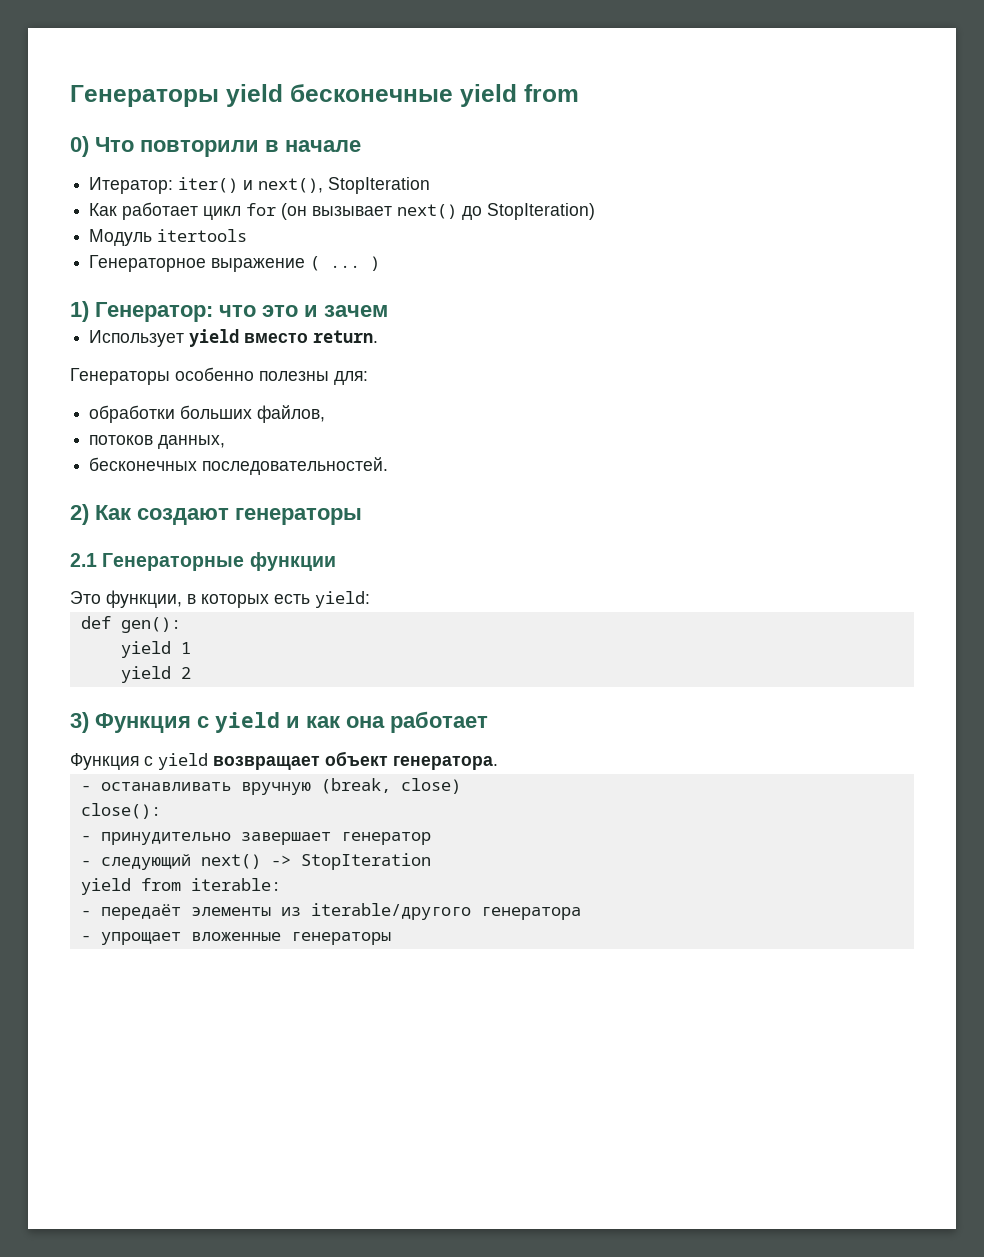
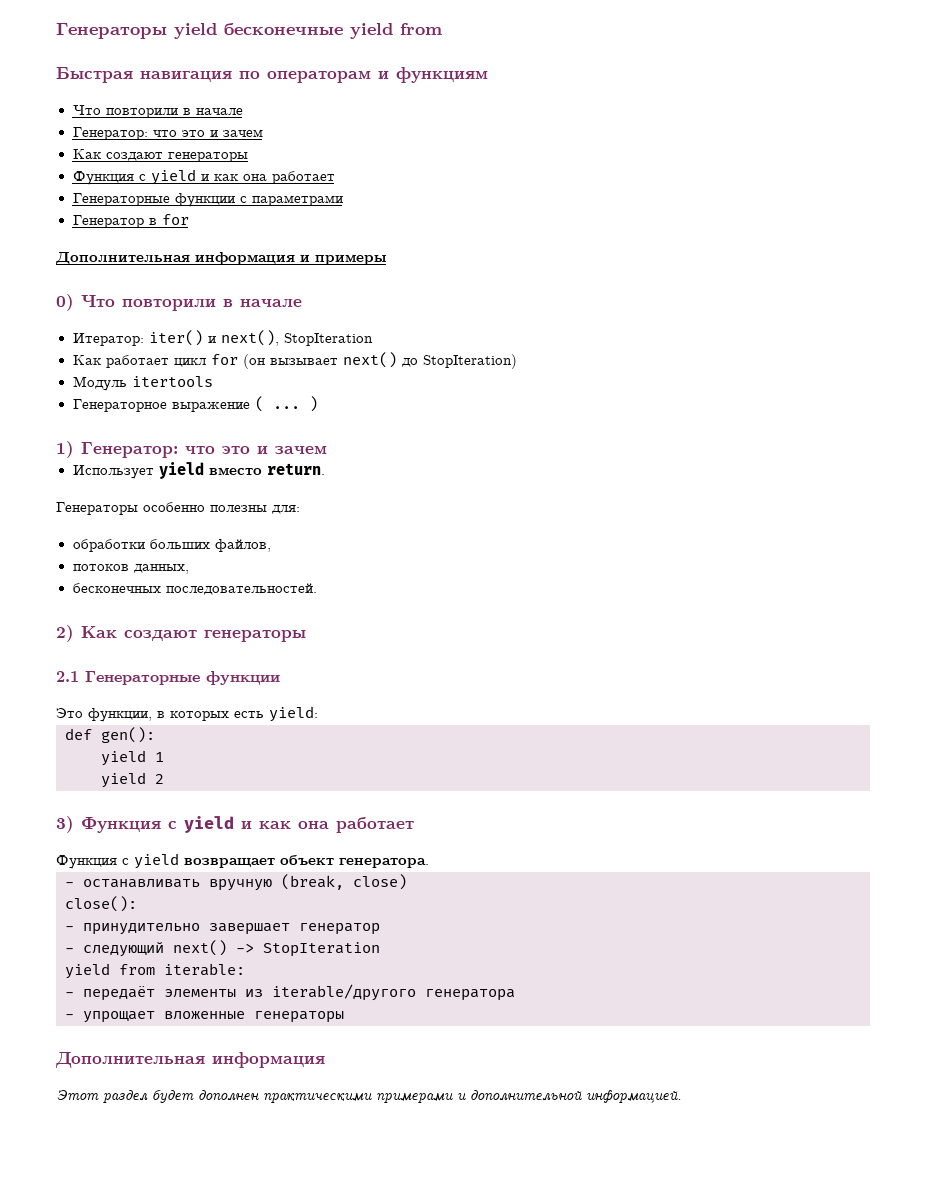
+ Быстрая навигация по операторам и функциям
+ Что повторили в начале
+ Генератор: что это и зачем
+ Как создают генераторы
+ Функция с yield и как она работает
+ Генераторные функции с параметрами
+ Генератор в for
+ Дополнительная информация и примеры
  - упрощает вложенные генераторы
+ Дополнительная информация
+ Этот раздел будет дополнен практическими примерами и дополнительной информацией.

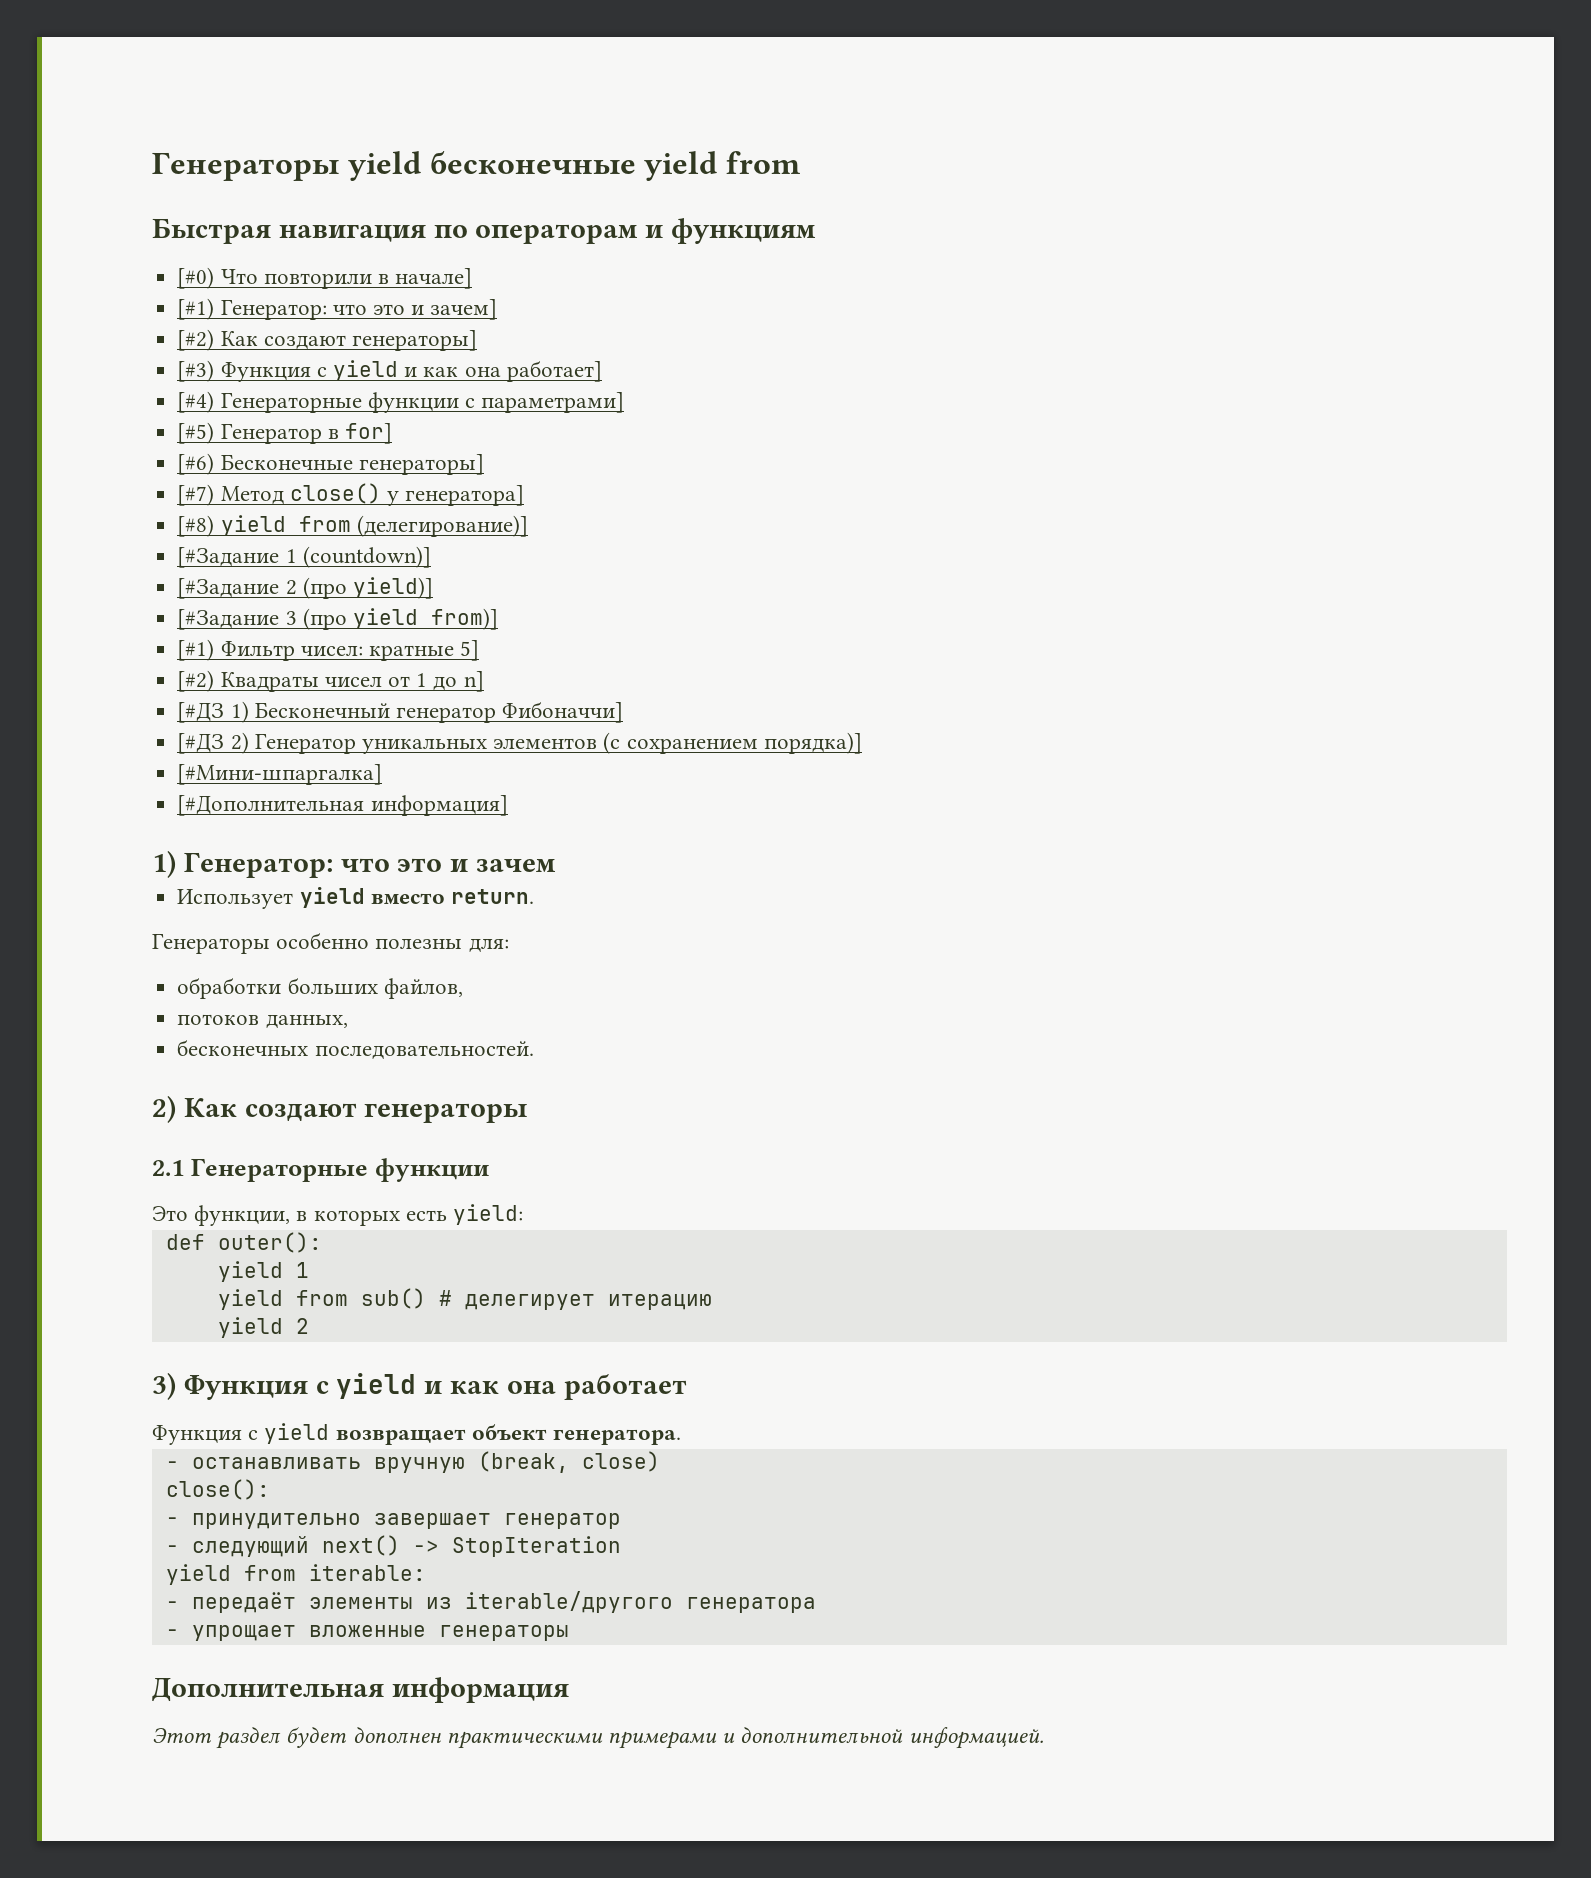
  Быстрая навигация по операторам и функциям
- Что повторили в начале
- Генератор: что это и зачем
- Как создают генераторы
- Функция с yield и как она работает
- Генераторные функции с параметрами
- Генератор в for
- Дополнительная информация и примеры
- 0) Что повторили в начале
- Итератор: iter() и next(), StopIteration
- Как работает цикл for (он вызывает next() до StopIteration)
- Модуль itertools
- Генераторное выражение ( ... )
+ [#0) Что повторили в начале]
+ [#1) Генератор: что это и зачем]
+ [#2) Как создают генераторы]
+ [#3) Функция с yield и как она работает]
+ [#4) Генераторные функции с параметрами]
+ [#5) Генератор в for]
+ [#6) Бесконечные генераторы]
+ [#7) Метод close() у генератора]
+ [#8) yield from (делегирование)]
+ [#Задание 1 (countdown)]
+ [#Задание 2 (про yield)]
+ [#Задание 3 (про yield from)]
+ [#1) Фильтр чисел: кратные 5]
+ [#2) Квадраты чисел от 1 до n]
+ [#ДЗ 1) Бесконечный генератор Фибоначчи]
+ [#ДЗ 2) Генератор уникальных элементов (с сохранением порядка)]
+ [#Мини-шпаргалка]
+ [#Дополнительная информация]
- def gen():
+ def outer():
+ yield from sub() # делегирует итерацию

